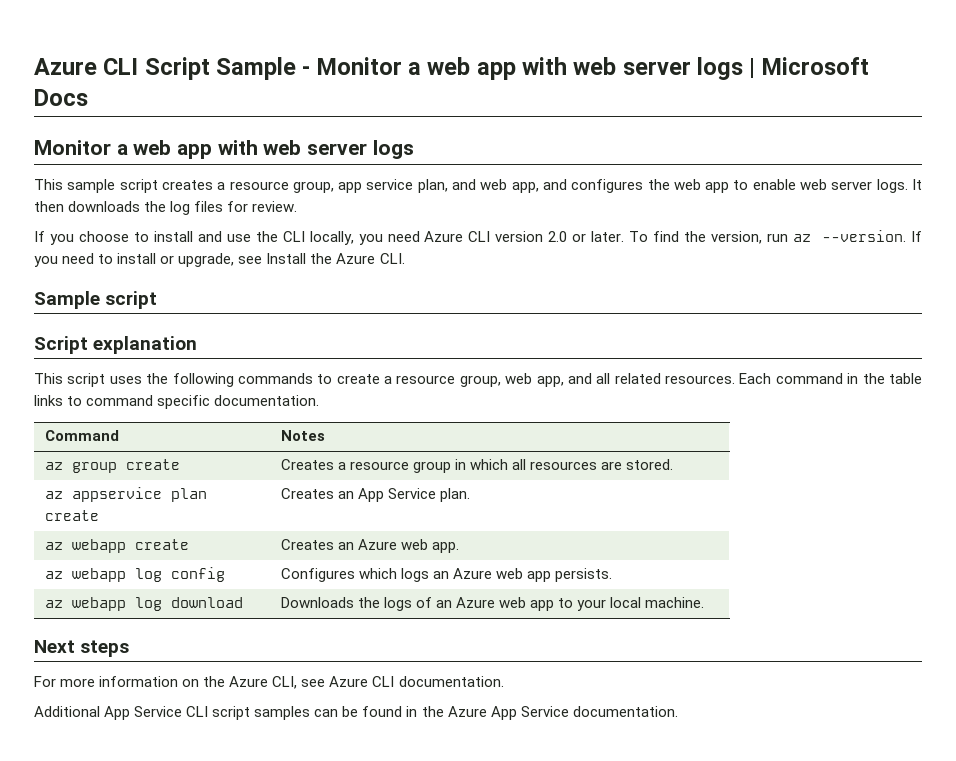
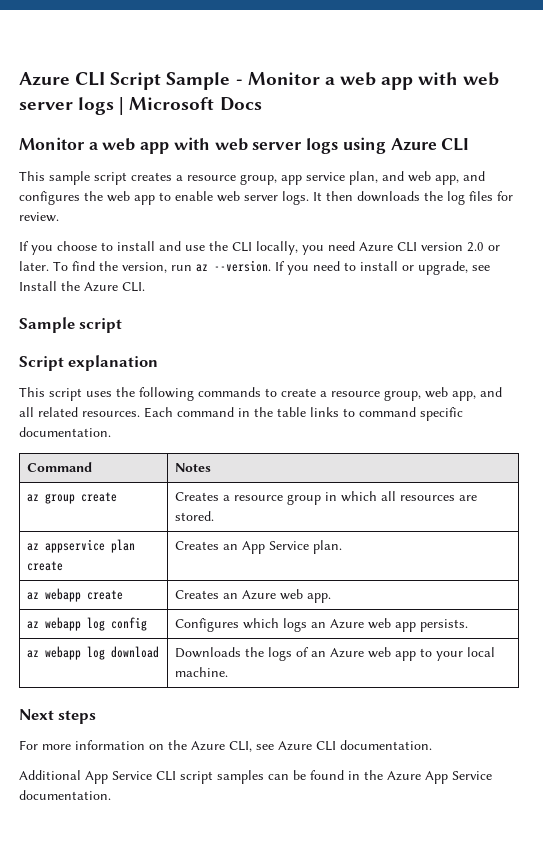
  Azure CLI Script Sample - Monitor a web app with web server logs | Microsoft Docs
- Monitor a web app with web server logs
+ Monitor a web app with web server logs using Azure CLI

